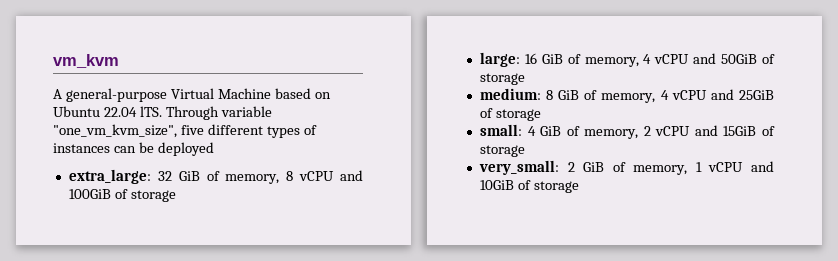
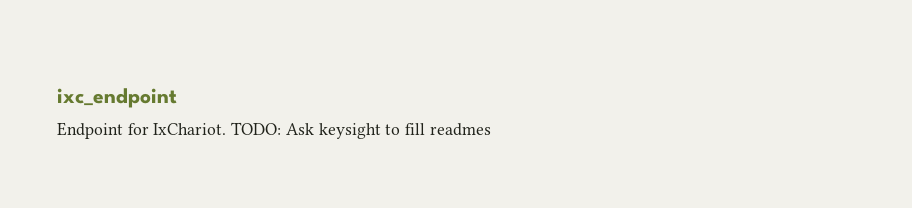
- vm_kvm
- A general-purpose Virtual Machine based on Ubuntu 22.04 lTS. Through variable "one_vm_kvm_size", five different types of instances can be deployed
- extra_large: 32 GiB of memory, 8 vCPU and 100GiB of storage
- large: 16 GiB of memory, 4 vCPU and 50GiB of storage
- medium: 8 GiB of memory, 4 vCPU and 25GiB of storage
- small: 4 GiB of memory, 2 vCPU and 15GiB of storage
- very_small: 2 GiB of memory, 1 vCPU and 10GiB of storage
+ ixc_endpoint
+ Endpoint for IxChariot. TODO: Ask keysight to fill readmes

